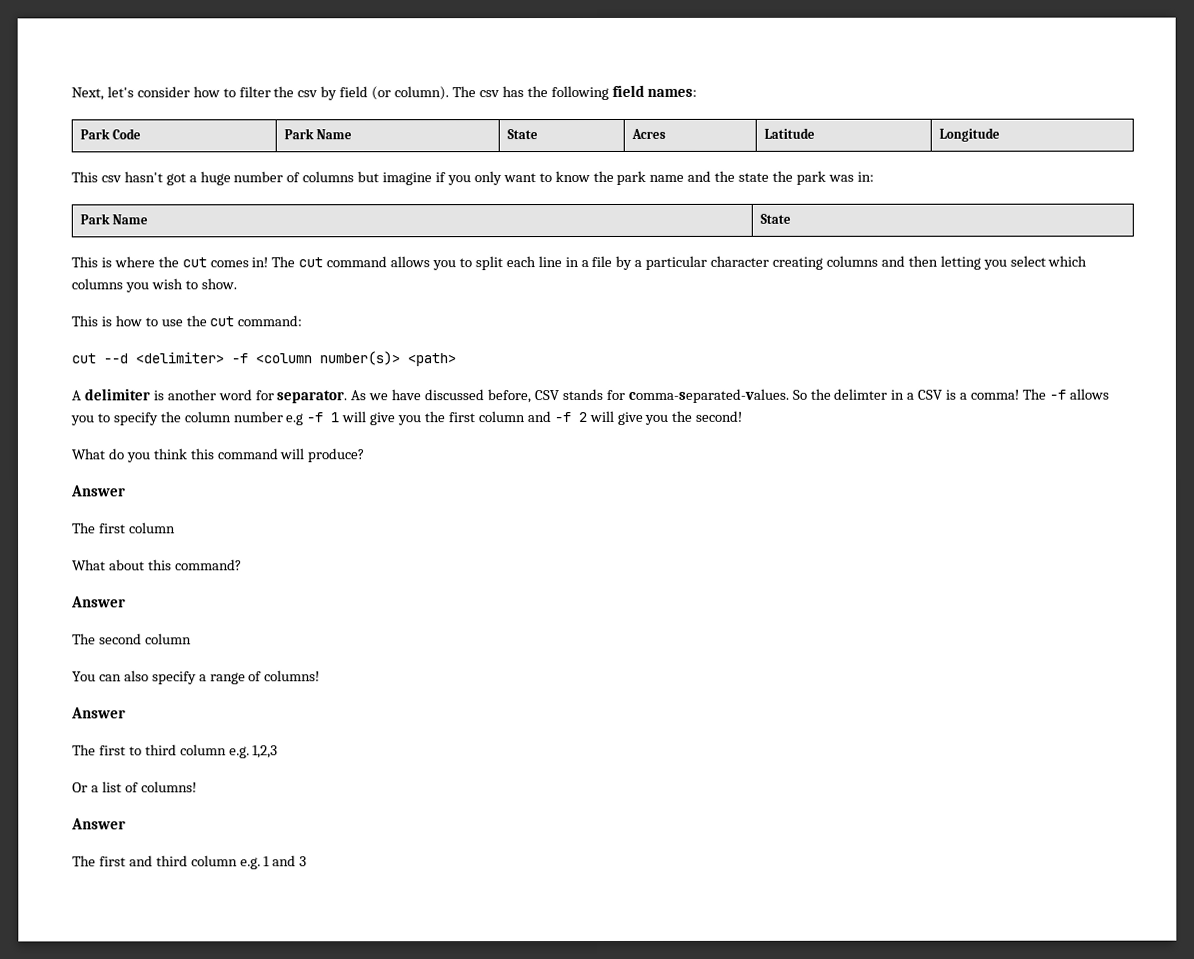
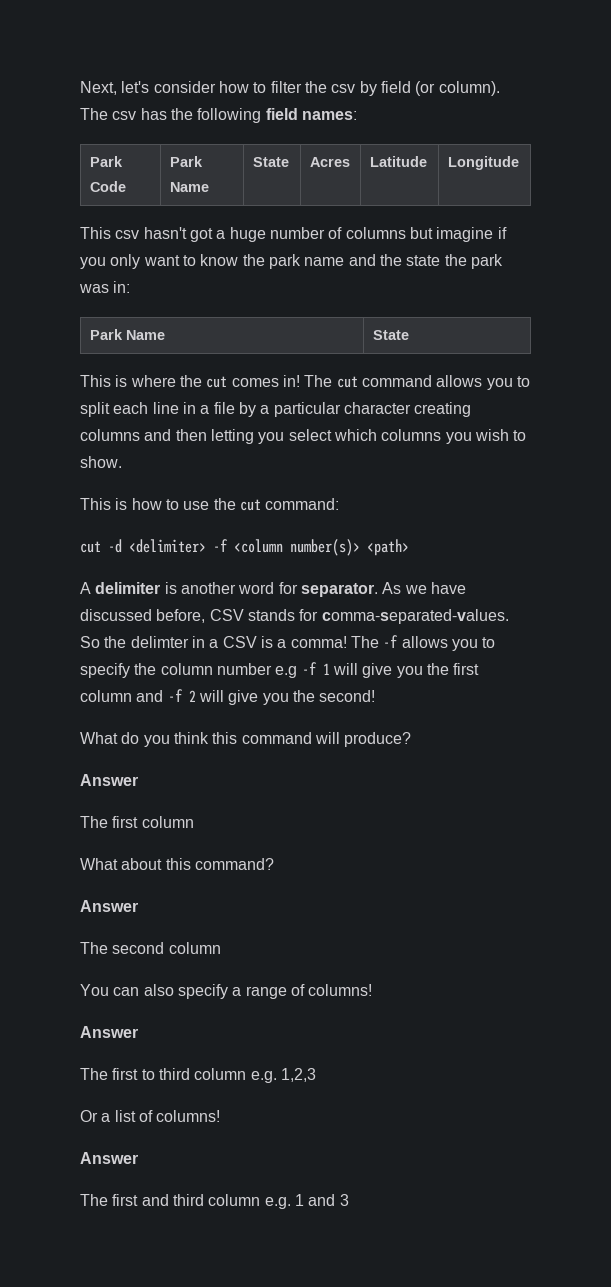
- cut --d <delimiter> -f <column number(s)> <path>
+ cut -d <delimiter> -f <column number(s)> <path>

